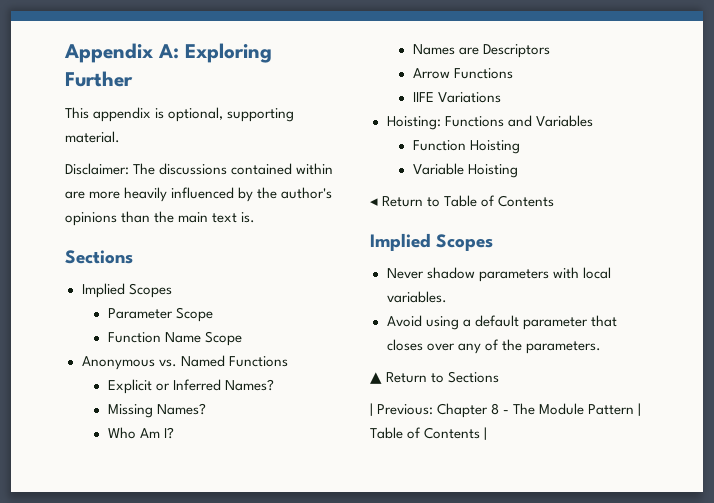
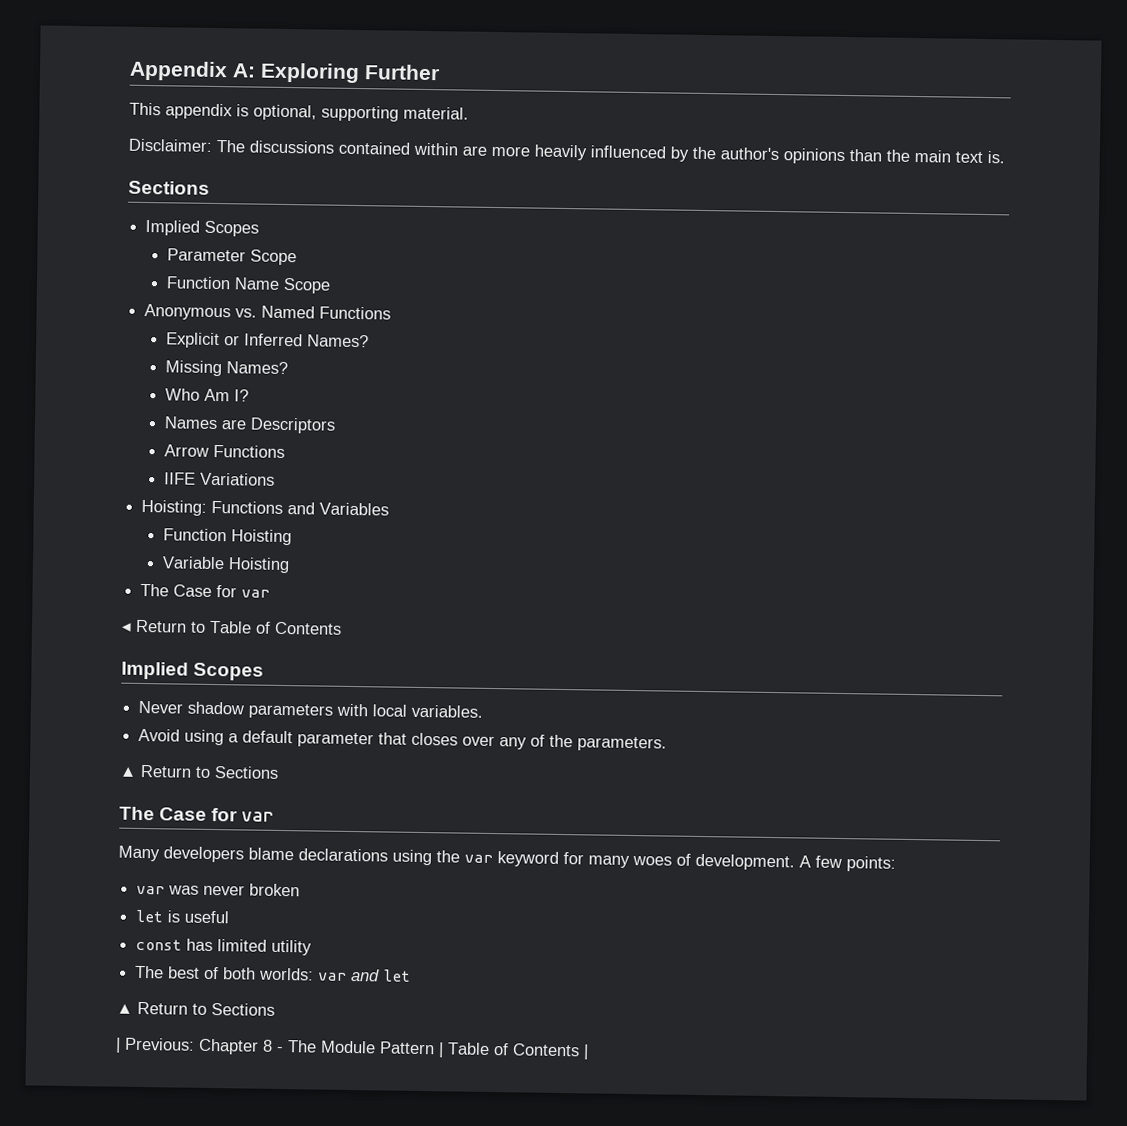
  Variable Hoisting
+ The Case for var
  Avoid using a default parameter that closes over any of the parameters.
+ ▲ Return to Sections
+ The Case for var
+ Many developers blame declarations using the var keyword for many woes of development. A few points:
+ var was never broken
+ let is useful
+ const has limited utility
+ The best of both worlds: var and let

